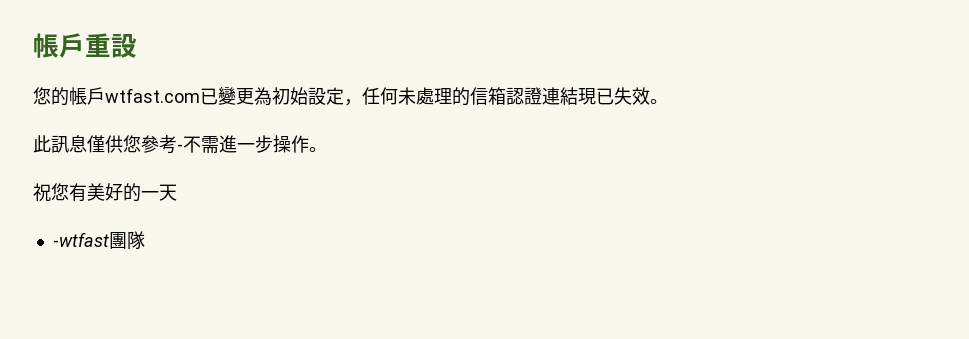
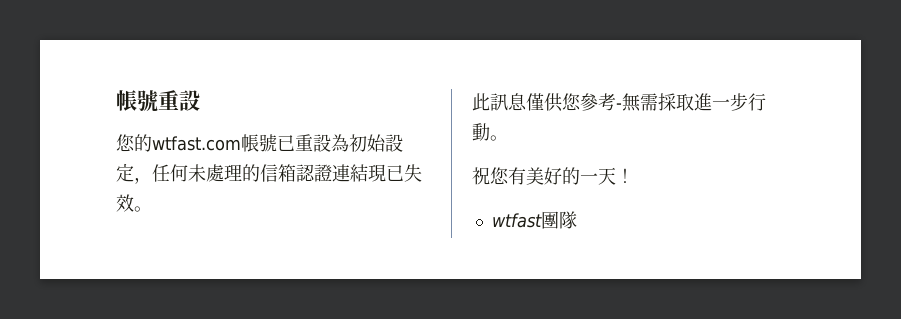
- 帳戶重設
+ 帳號重設
- 您的帳戶wtfast.com已變更為初始設定，任何未處理的信箱認證連結現已失效。
+ 您的wtfast.com帳號已重設為初始設定，任何未處理的信箱認證連結現已失效。
- 此訊息僅供您參考-不需進一步操作。
+ 此訊息僅供您參考-無需採取進一步行動。
- 祝您有美好的一天
- -wtfast團隊
+ 祝您有美好的一天！
+ wtfast團隊

